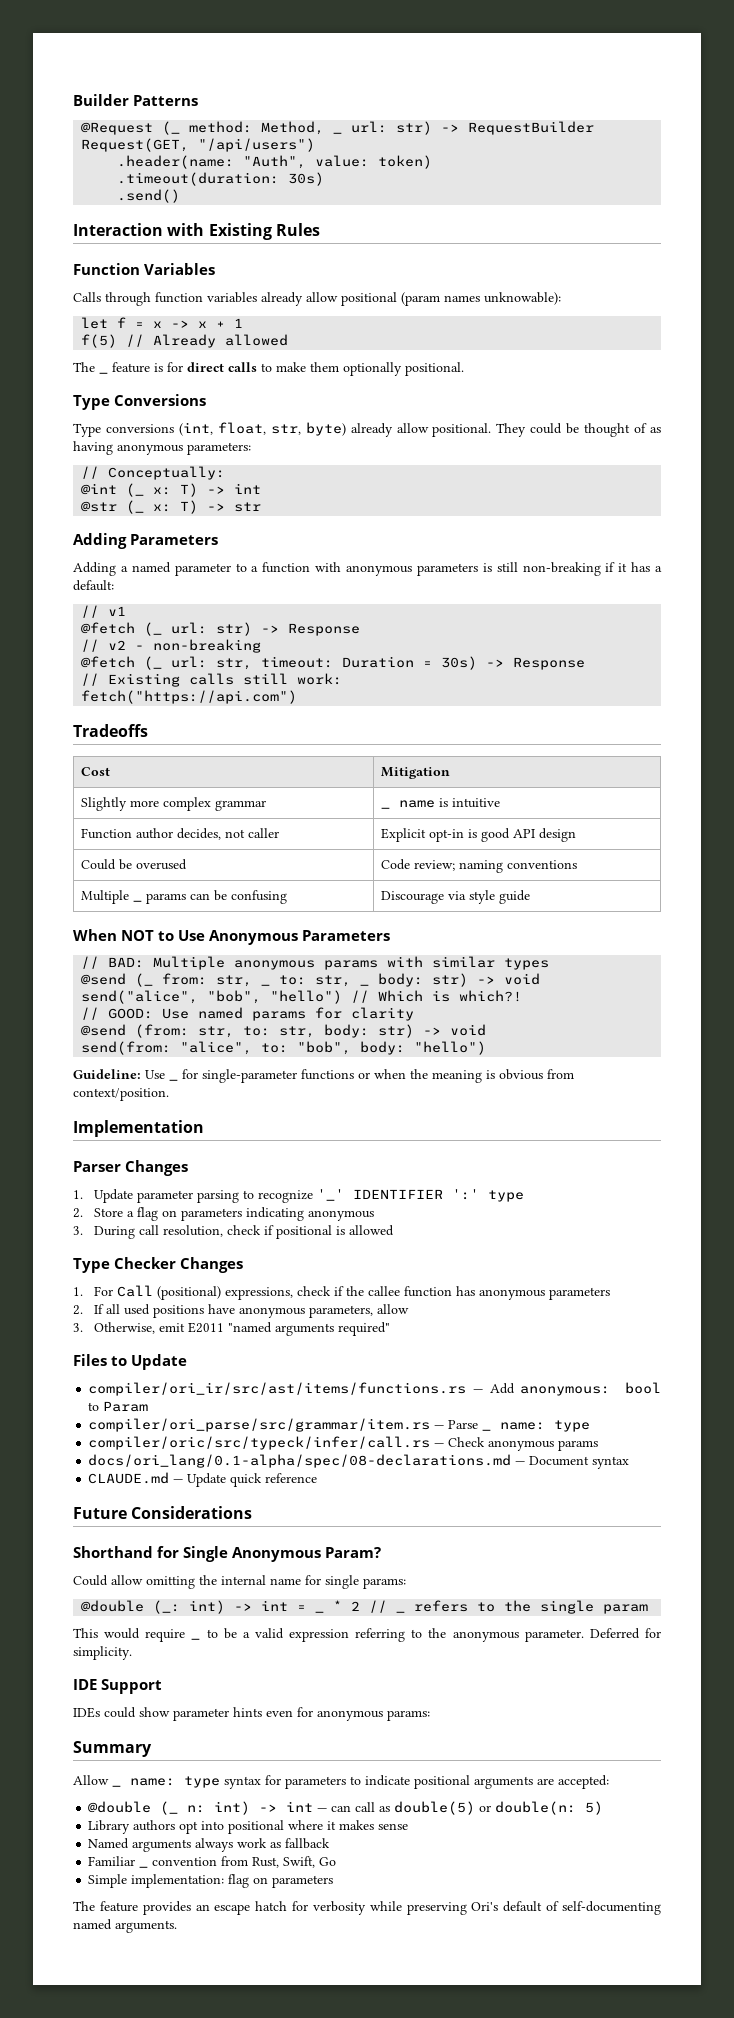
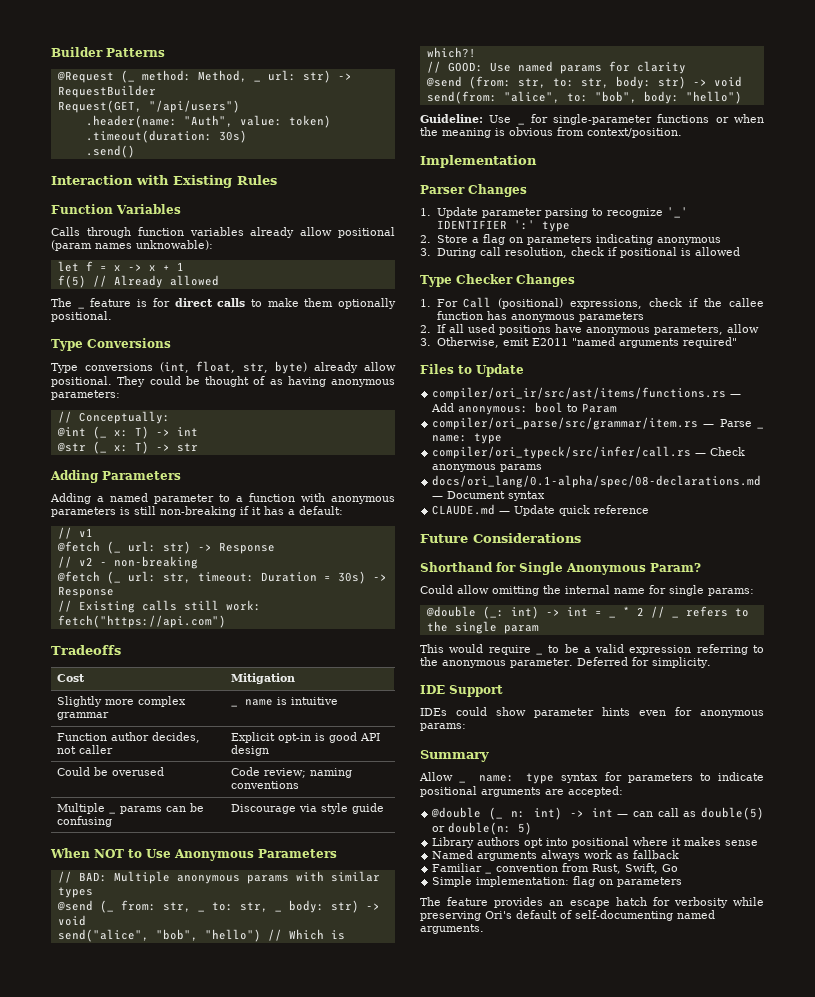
- compiler/oric/src/typeck/infer/call.rs — Check anonymous params
+ compiler/ori_typeck/src/infer/call.rs — Check anonymous params

